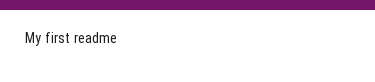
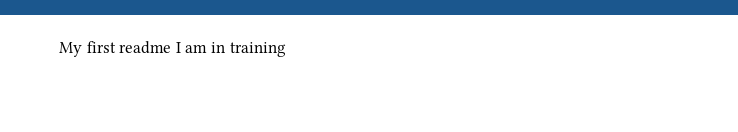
- My first readme
+ My first readme I am in training

